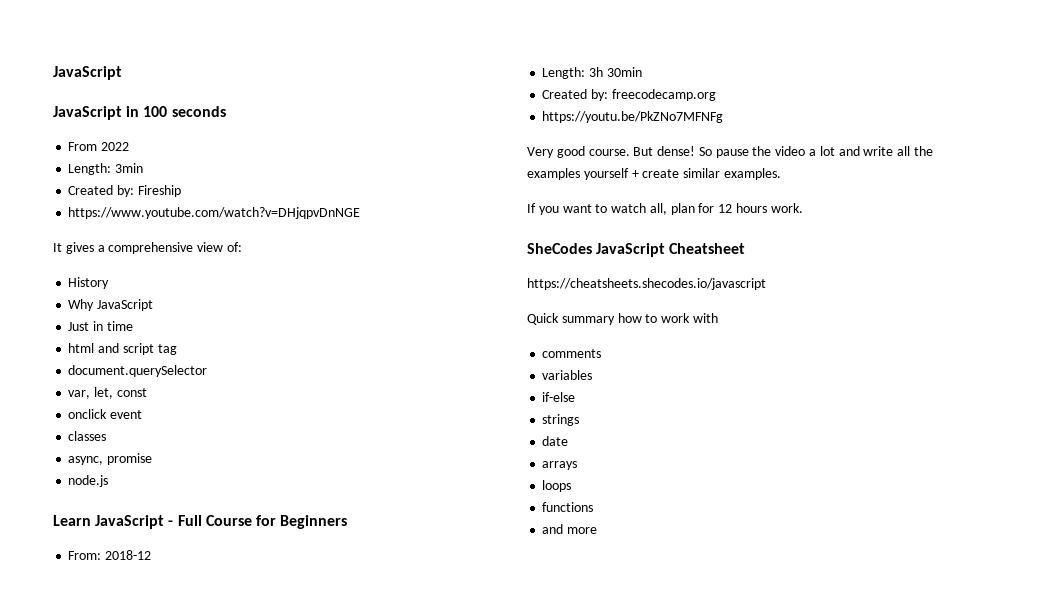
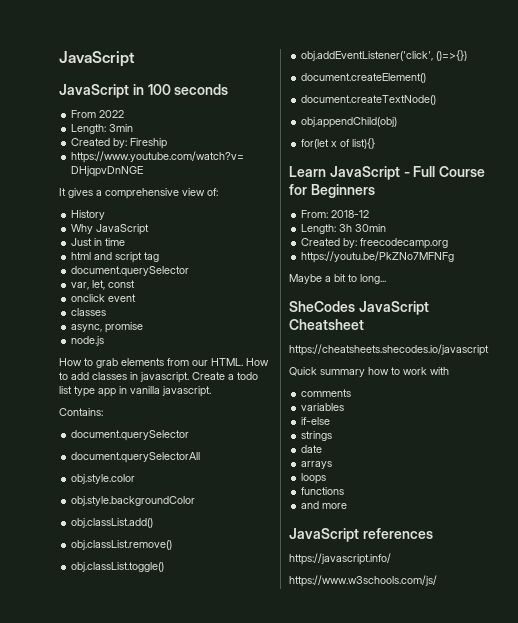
+ How to grab elements from our HTML. How to add classes in javascript. Create a todo list type app in vanilla javascript.
+ Contains:
+ document.querySelector
+ document.querySelectorAll
+ obj.style.color
+ obj.style.backgroundColor
+ obj.classList.add()
+ obj.classList.remove()
+ obj.classList.toggle()
+ obj.addEventListener('click', ()=>{})
+ document.createElement()
+ document.createTextNode()
+ obj.appendChild(obj)
+ for(let x of list){}
- Very good course. But dense! So pause the video a lot and write all the examples yourself + create similar examples.
- If you want to watch all, plan for 12 hours work.
+ Maybe a bit to long...
+ JavaScript references
+ https://javascript.info/
+ https://www.w3schools.com/js/

